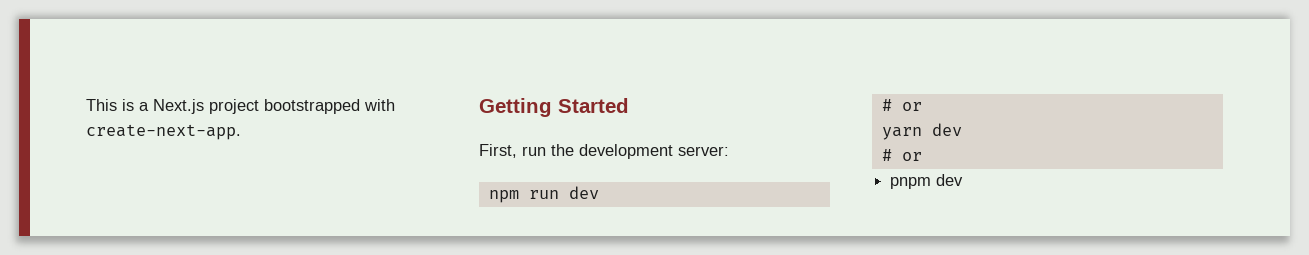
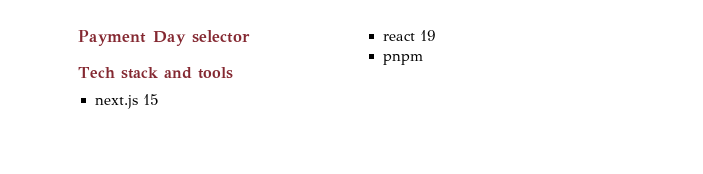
- This is a Next.js project bootstrapped with create-next-app.
- Getting Started
- First, run the development server:
- npm run dev
- # or
- yarn dev
- # or
+ Payment Day selector
+ Tech stack and tools
+ next.js 15
+ react 19
- pnpm dev
+ pnpm

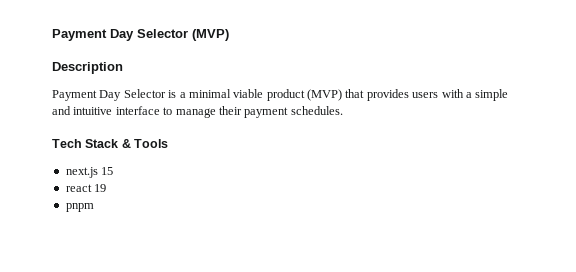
- Payment Day selector
- Tech stack and tools
+ Payment Day Selector (MVP)
+ Description
+ Payment Day Selector is a minimal viable product (MVP) that provides users with a simple and intuitive interface to manage their payment schedules.
+ Tech Stack & Tools

